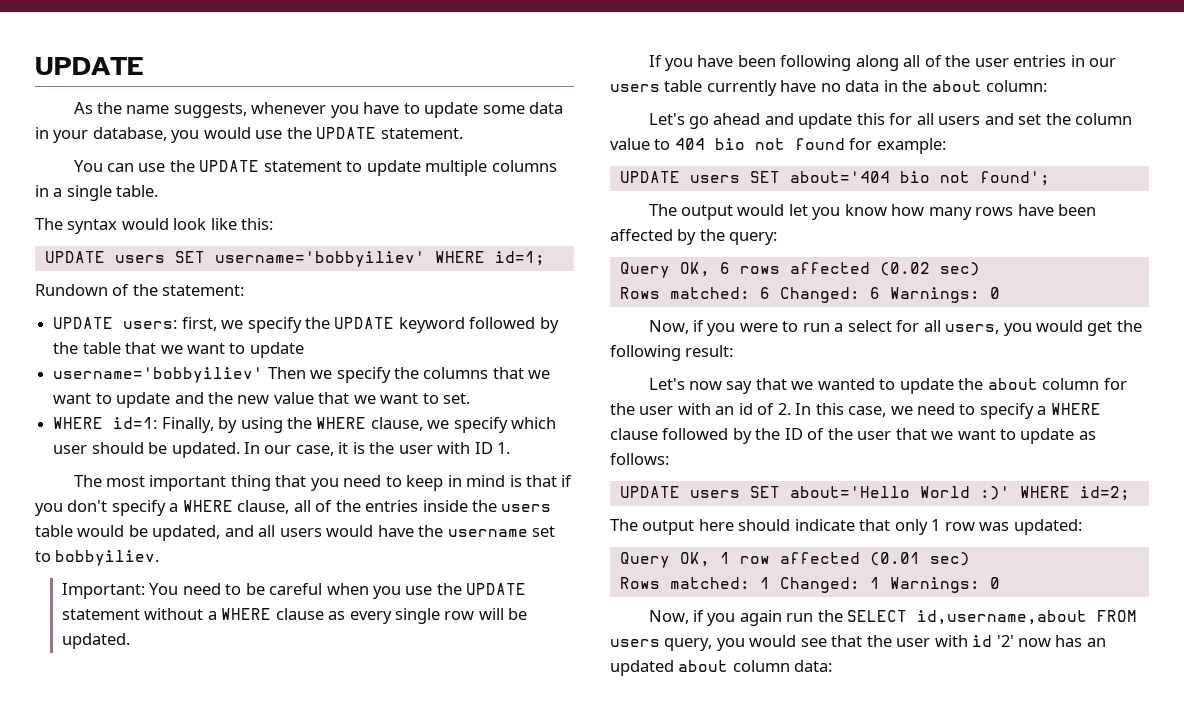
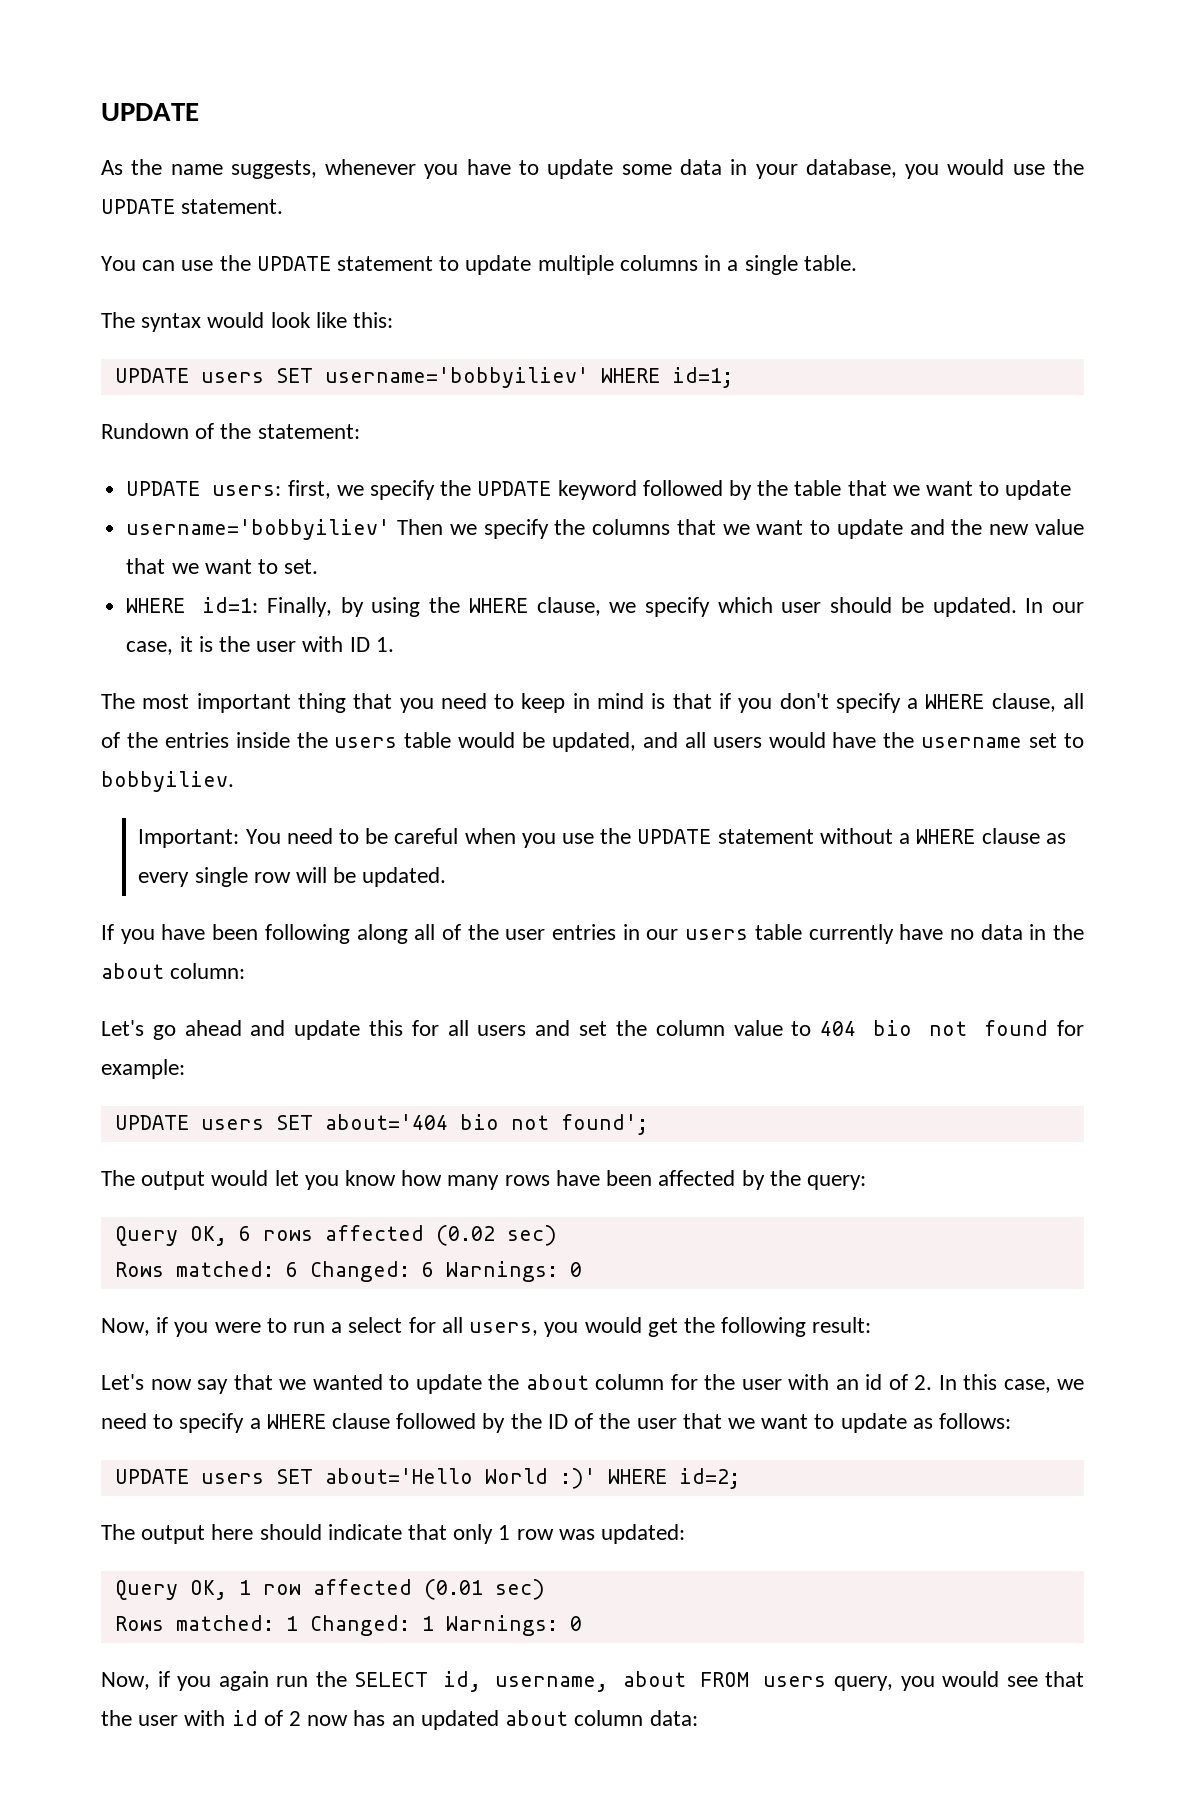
- Now, if you again run the SELECT id,username,about FROM users query, you would see that the user with id '2' now has an updated about column data:
+ Now, if you again run the SELECT id, username, about FROM users query, you would see that the user with id of 2 now has an updated about column data:

